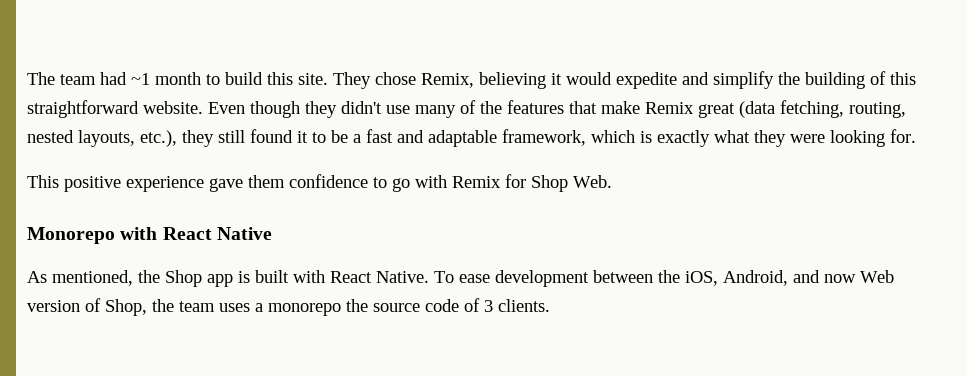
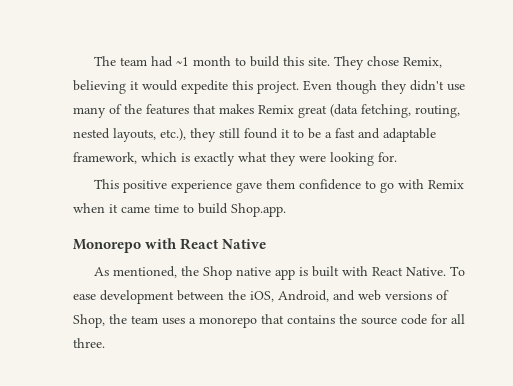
- They chose Remix, believing it would expedite and simplify the building of this straightforward website.
+ They chose Remix, believing it would expedite this project.
- Even though they didn't use many of the features that make Remix great (data fetching, routing, nested layouts, etc.), they still found it to be a fast and adaptable framework, which is exactly what they were looking for.
+ Even though they didn't use many of the features that makes Remix great (data fetching, routing, nested layouts, etc.), they still found it to be a fast and adaptable framework, which is exactly what they were looking for.
- This positive experience gave them confidence to go with Remix for Shop Web.
+ This positive experience gave them confidence to go with Remix when it came time to build Shop.app.
- As mentioned, the Shop app is built with React Native.
+ As mentioned, the Shop native app is built with React Native.
- To ease development between the iOS, Android, and now Web version of Shop, the team uses a monorepo the source code of 3 clients.
+ To ease development between the iOS, Android, and web versions of Shop, the team uses a monorepo that contains the source code for all three.

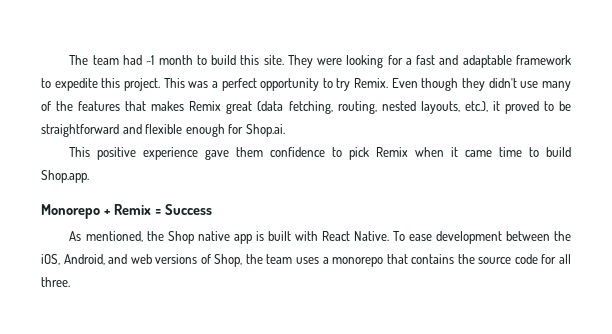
- They chose Remix, believing it would expedite this project.
+ They were looking for a fast and adaptable framework to expedite this project. This was a perfect opportunity to try Remix.
- Even though they didn't use many of the features that makes Remix great (data fetching, routing, nested layouts, etc.), they still found it to be a fast and adaptable framework, which is exactly what they were looking for.
+ Even though they didn't use many of the features that makes Remix great (data fetching, routing, nested layouts, etc.), it proved to be straightforward and flexible enough for Shop.ai.
- This positive experience gave them confidence to go with Remix when it came time to build Shop.app.
+ This positive experience gave them confidence to pick Remix when it came time to build Shop.app.
- Monorepo with React Native
+ Monorepo + Remix = Success

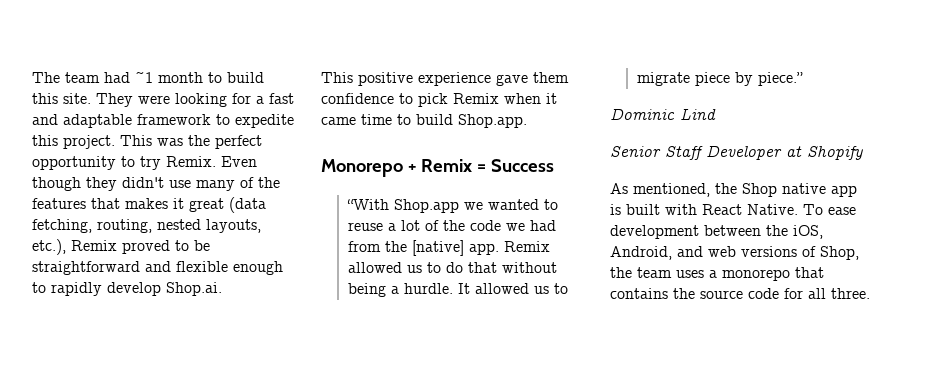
- This was a perfect opportunity to try Remix.
+ This was the perfect opportunity to try Remix.
- Even though they didn't use many of the features that makes Remix great (data fetching, routing, nested layouts, etc.), it proved to be straightforward and flexible enough for Shop.ai.
+ Even though they didn't use many of the features that makes it great (data fetching, routing, nested layouts, etc.), Remix proved to be straightforward and flexible enough to rapidly develop Shop.ai.
+ “With Shop.app we wanted to reuse a lot of the code we had from the [native] app. Remix allowed us to do that without being a hurdle. It allowed us to migrate piece by piece.”
+ Dominic Lind
+ Senior Staff Developer at Shopify

